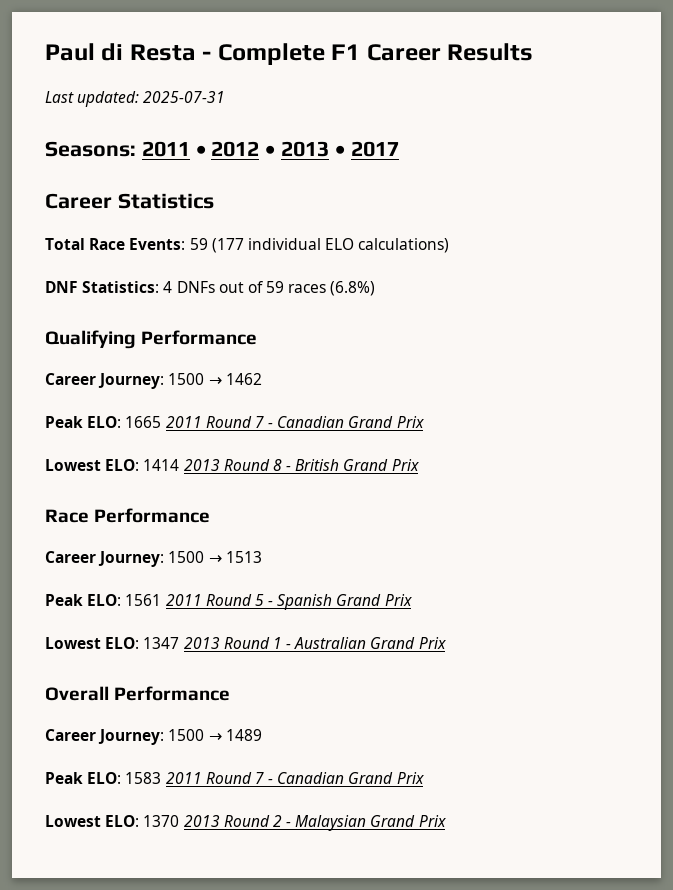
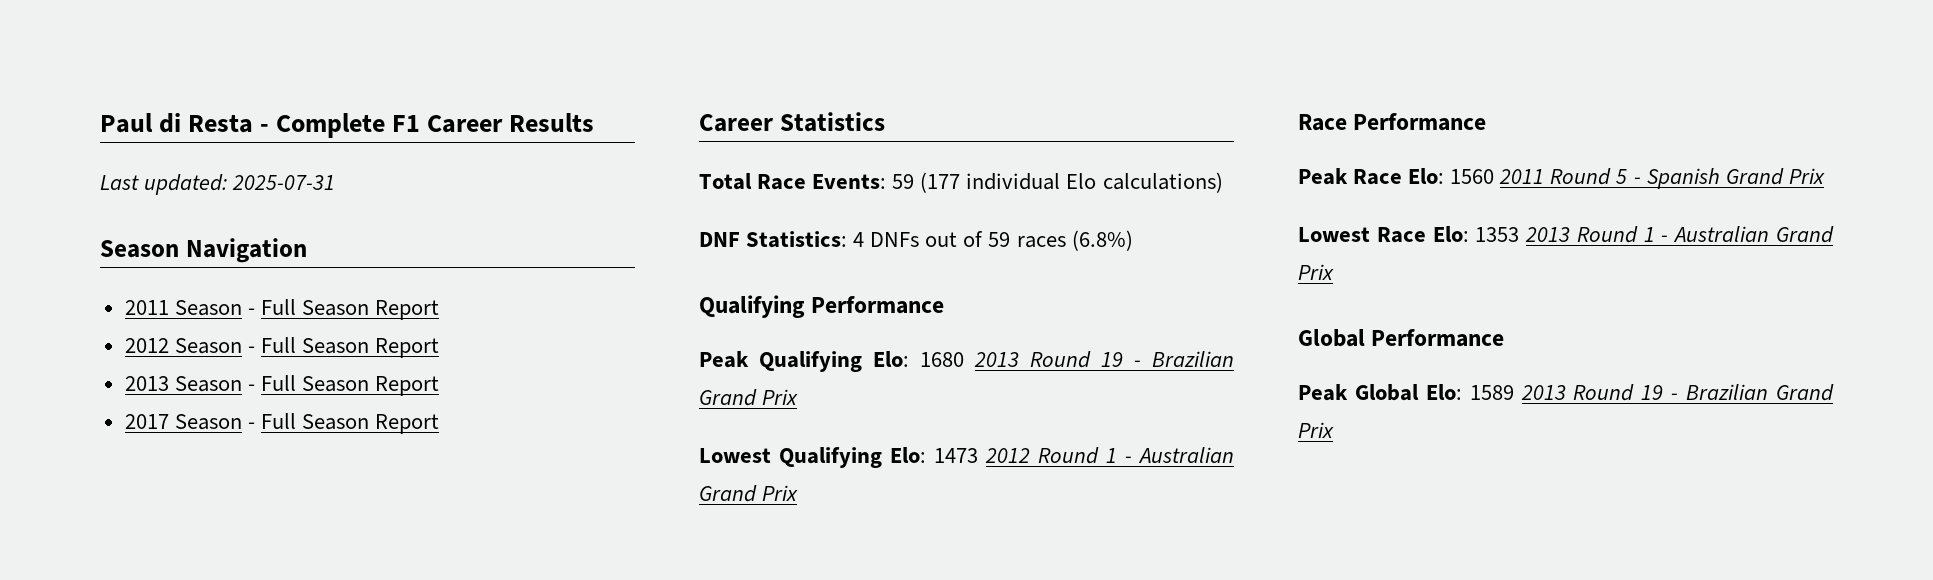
- Seasons: 2011 • 2012 • 2013 • 2017
+ Season Navigation
+ 2011 Season - Full Season Report
+ 2012 Season - Full Season Report
+ 2013 Season - Full Season Report
+ 2017 Season - Full Season Report
- Total Race Events: 59 (177 individual ELO calculations)
+ Total Race Events: 59 (177 individual Elo calculations)
- Career Journey: 1500 → 1462
- Peak ELO: 1665 2011 Round 7 - Canadian Grand Prix
- Lowest ELO: 1414 2013 Round 8 - British Grand Prix
+ Peak Qualifying Elo: 1680 2013 Round 19 - Brazilian Grand Prix
+ Lowest Qualifying Elo: 1473 2012 Round 1 - Australian Grand Prix
  Race Performance
- Career Journey: 1500 → 1513
- Peak ELO: 1561 2011 Round 5 - Spanish Grand Prix
+ Peak Race Elo: 1560 2011 Round 5 - Spanish Grand Prix
- Lowest ELO: 1347 2013 Round 1 - Australian Grand Prix
+ Lowest Race Elo: 1353 2013 Round 1 - Australian Grand Prix
- Overall Performance
- Career Journey: 1500 → 1489
- Peak ELO: 1583 2011 Round 7 - Canadian Grand Prix
- Lowest ELO: 1370 2013 Round 2 - Malaysian Grand Prix
+ Global Performance
+ Peak Global Elo: 1589 2013 Round 19 - Brazilian Grand Prix

